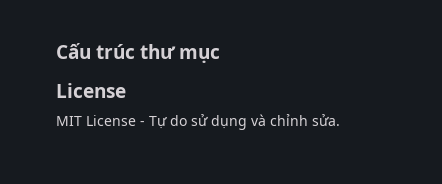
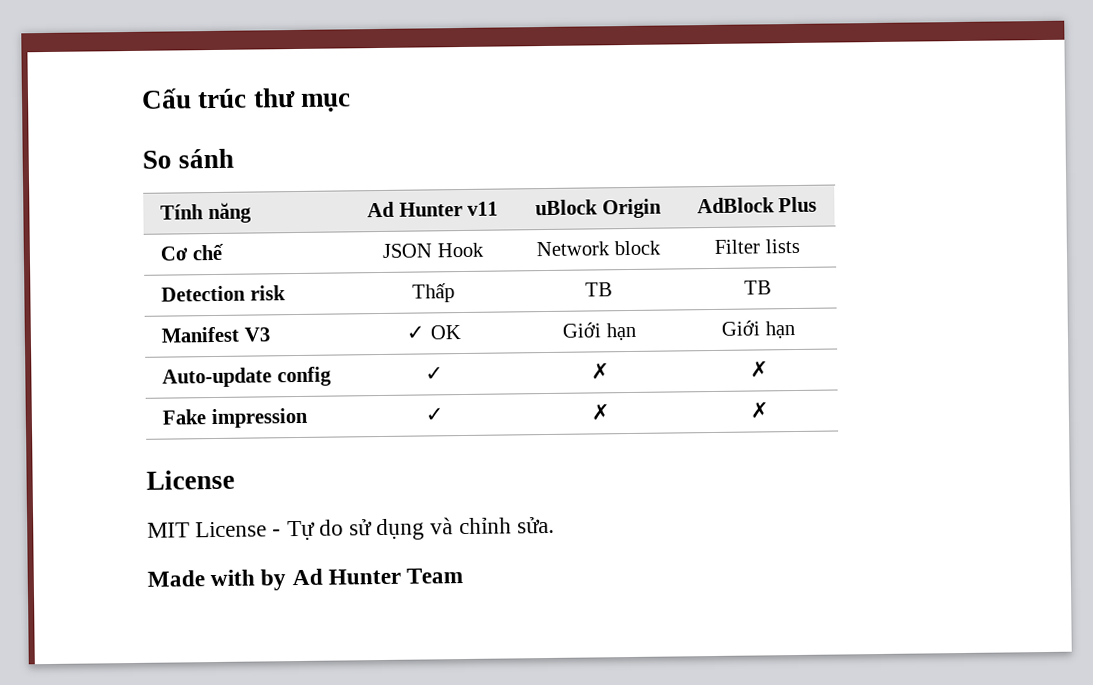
+ So sánh
+ Tính năng | Ad Hunter v11 | uBlock Origin | AdBlock Plus
+ Cơ chế | JSON Hook | Network block | Filter lists
+ Detection risk | Thấp | TB | TB
+ Manifest V3 | ✓ OK | Giới hạn | Giới hạn
+ Auto-update config | ✓ | ✗ | ✗
+ Fake impression | ✓ | ✗ | ✗
+ Made with by Ad Hunter Team

